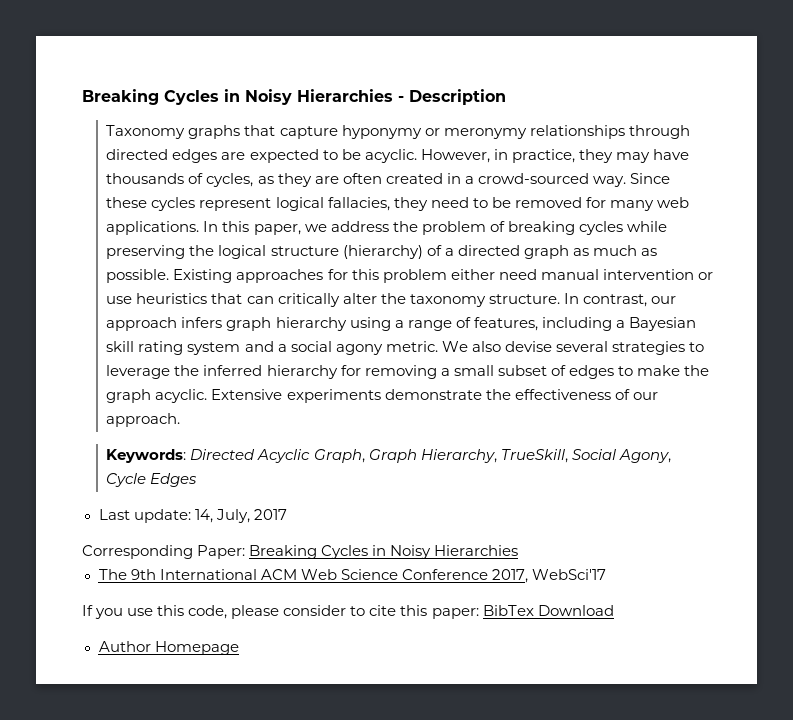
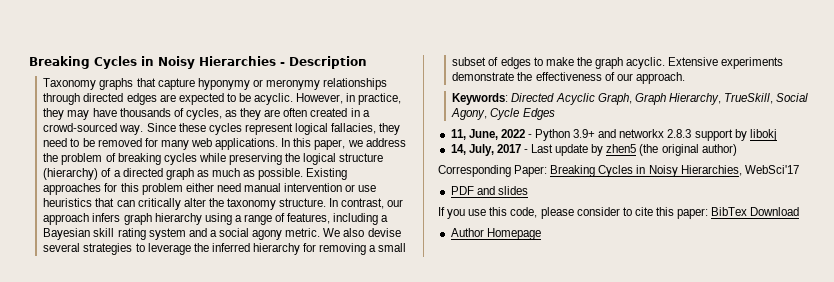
- Last update: 14, July, 2017
+ 11, June, 2022 - Python 3.9+ and networkx 2.8.3 support by libokj
+ 14, July, 2017 - Last update by zhen5 (the original author)
- Corresponding Paper: Breaking Cycles in Noisy Hierarchies
- The 9th International ACM Web Science Conference 2017, WebSci'17
+ Corresponding Paper: Breaking Cycles in Noisy Hierarchies, WebSci'17
+ PDF and slides

